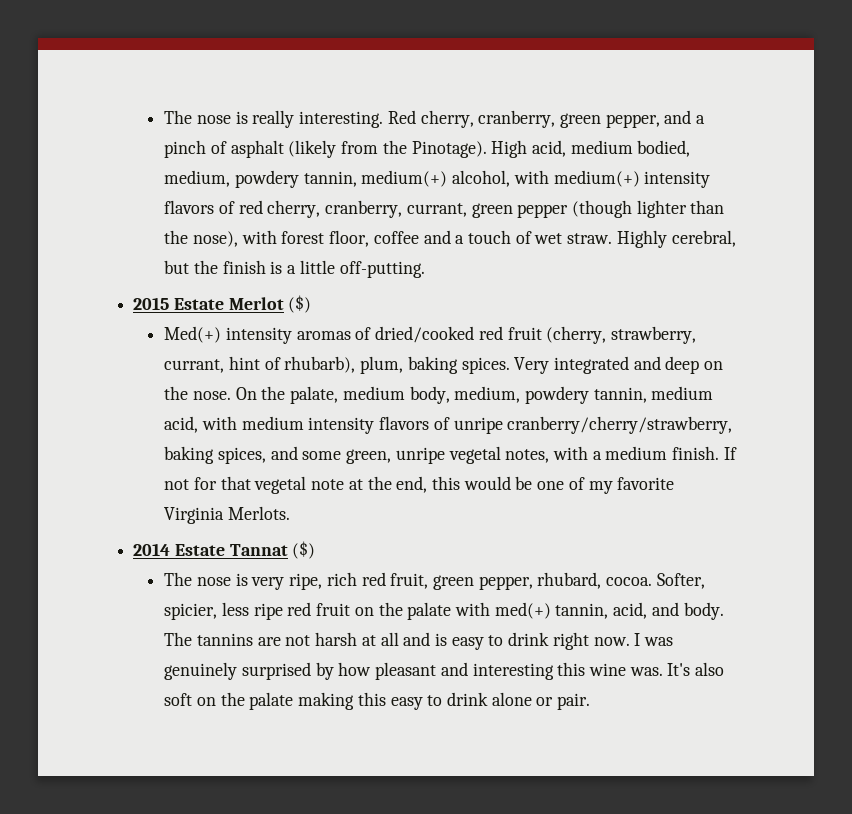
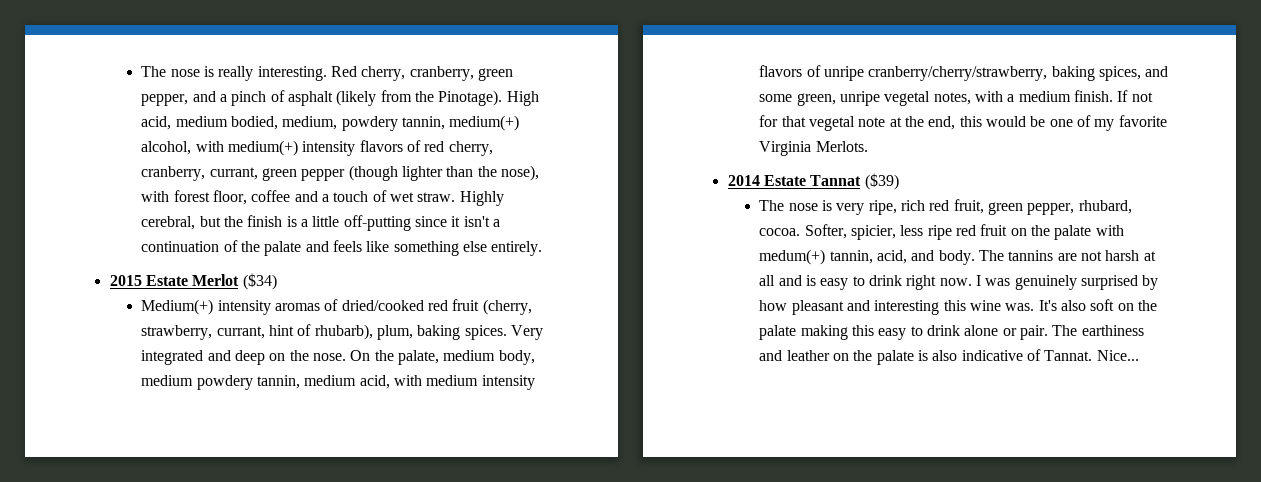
- Highly cerebral, but the finish is a little off-putting.
+ Highly cerebral, but the finish is a little off-putting since it isn't a continuation of the palate and feels like something else entirely.
- 2015 Estate Merlot ($)
- Med(+) intensity aromas of dried/cooked red fruit (cherry, strawberry, currant, hint of rhubarb), plum, baking spices.
+ 2015 Estate Merlot ($34)
+ Medium(+) intensity aromas of dried/cooked red fruit (cherry, strawberry, currant, hint of rhubarb), plum, baking spices.
- On the palate, medium body, medium, powdery tannin, medium acid, with medium intensity flavors of unripe cranberry/cherry/strawberry, baking spices, and some green, unripe vegetal notes, with a medium finish.
+ On the palate, medium body, medium powdery tannin, medium acid, with medium intensity flavors of unripe cranberry/cherry/strawberry, baking spices, and some green, unripe vegetal notes, with a medium finish.
- 2014 Estate Tannat ($)
+ 2014 Estate Tannat ($39)
- Softer, spicier, less ripe red fruit on the palate with med(+) tannin, acid, and body.
+ Softer, spicier, less ripe red fruit on the palate with medum(+) tannin, acid, and body.
+ The earthiness and leather on the palate is also indicative of Tannat. Nice...

